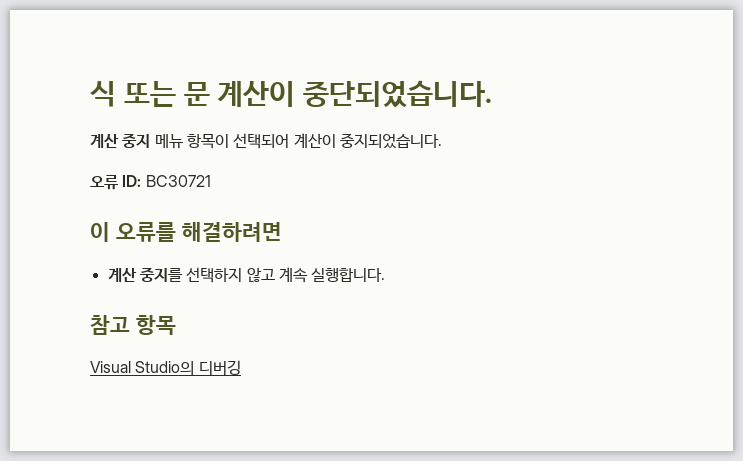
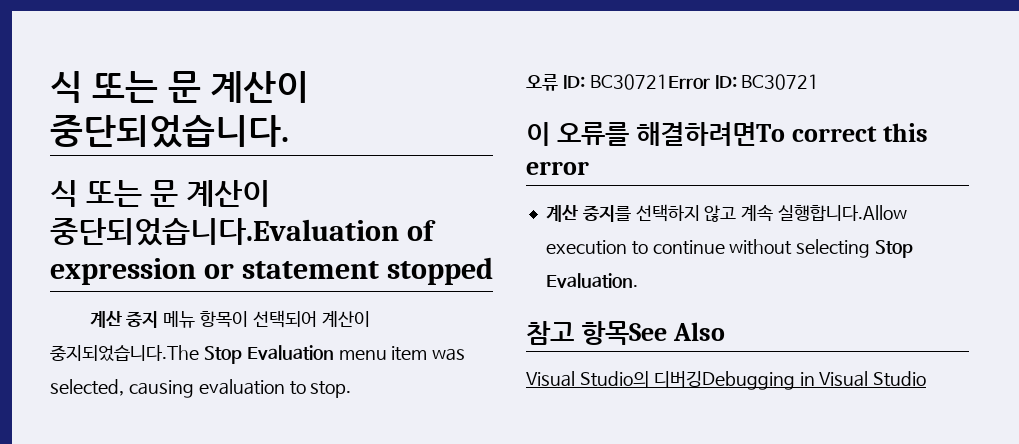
+ 식 또는 문 계산이 중단되었습니다.Evaluation of expression or statement stopped
- 계산 중지 메뉴 항목이 선택되어 계산이 중지되었습니다.
+ 계산 중지 메뉴 항목이 선택되어 계산이 중지되었습니다.The Stop Evaluation menu item was selected, causing evaluation to stop.
- 오류 ID: BC30721
+ 오류 ID: BC30721Error ID: BC30721
- 이 오류를 해결하려면
+ 이 오류를 해결하려면To correct this error
- 계산 중지를 선택하지 않고 계속 실행합니다.
+ 계산 중지를 선택하지 않고 계속 실행합니다.Allow execution to continue without selecting Stop Evaluation.
- 참고 항목
+ 참고 항목See Also
- Visual Studio의 디버깅
+ Visual Studio의 디버깅Debugging in Visual Studio

